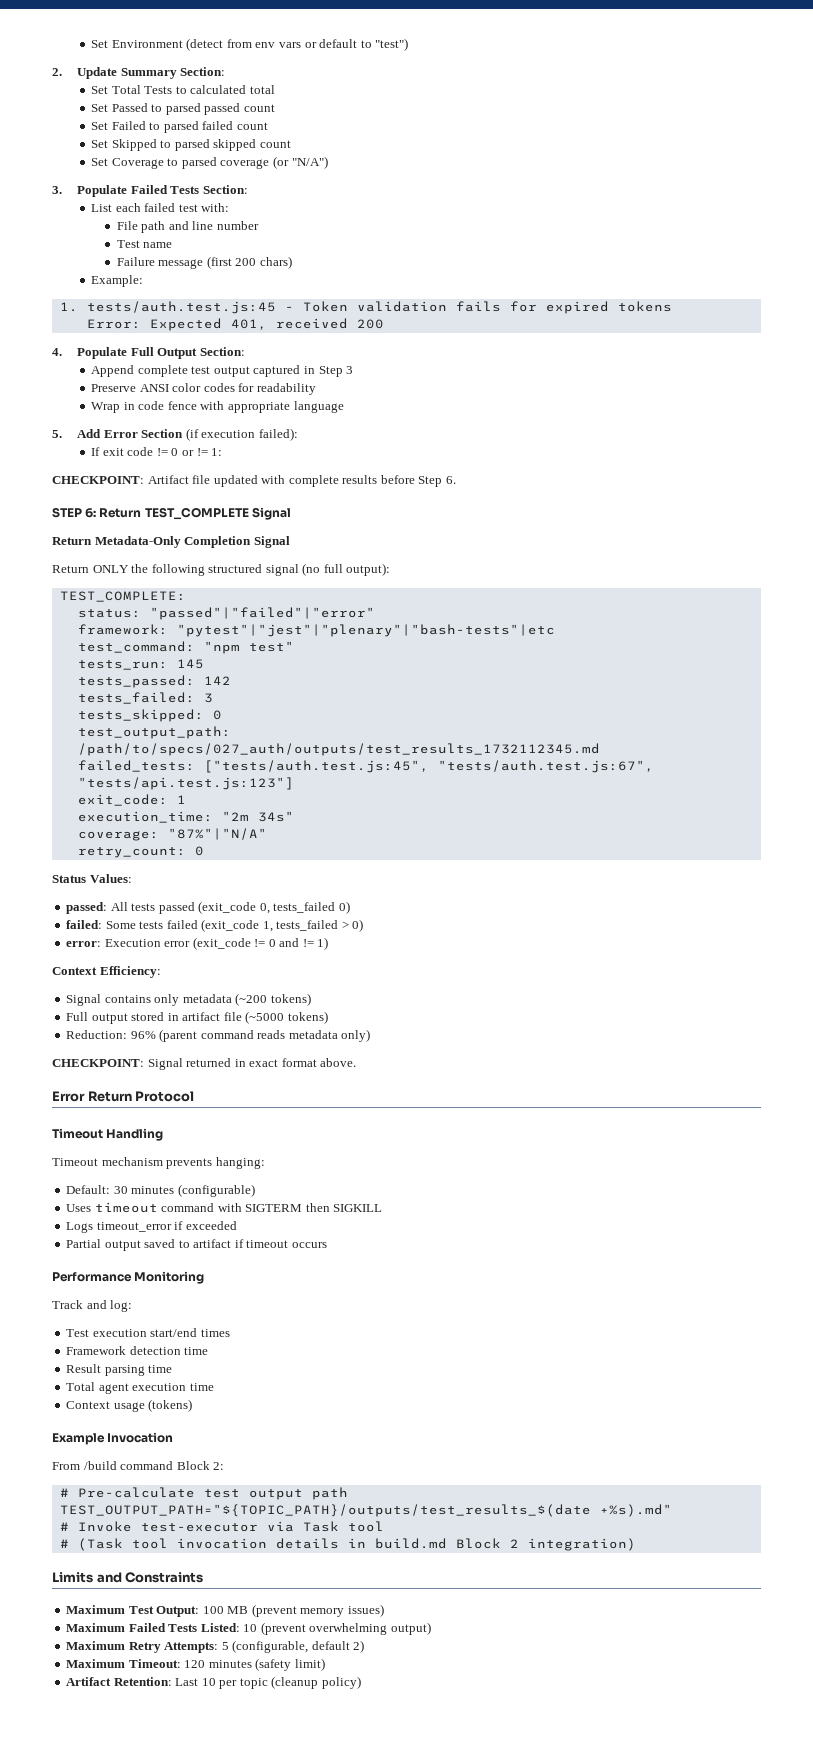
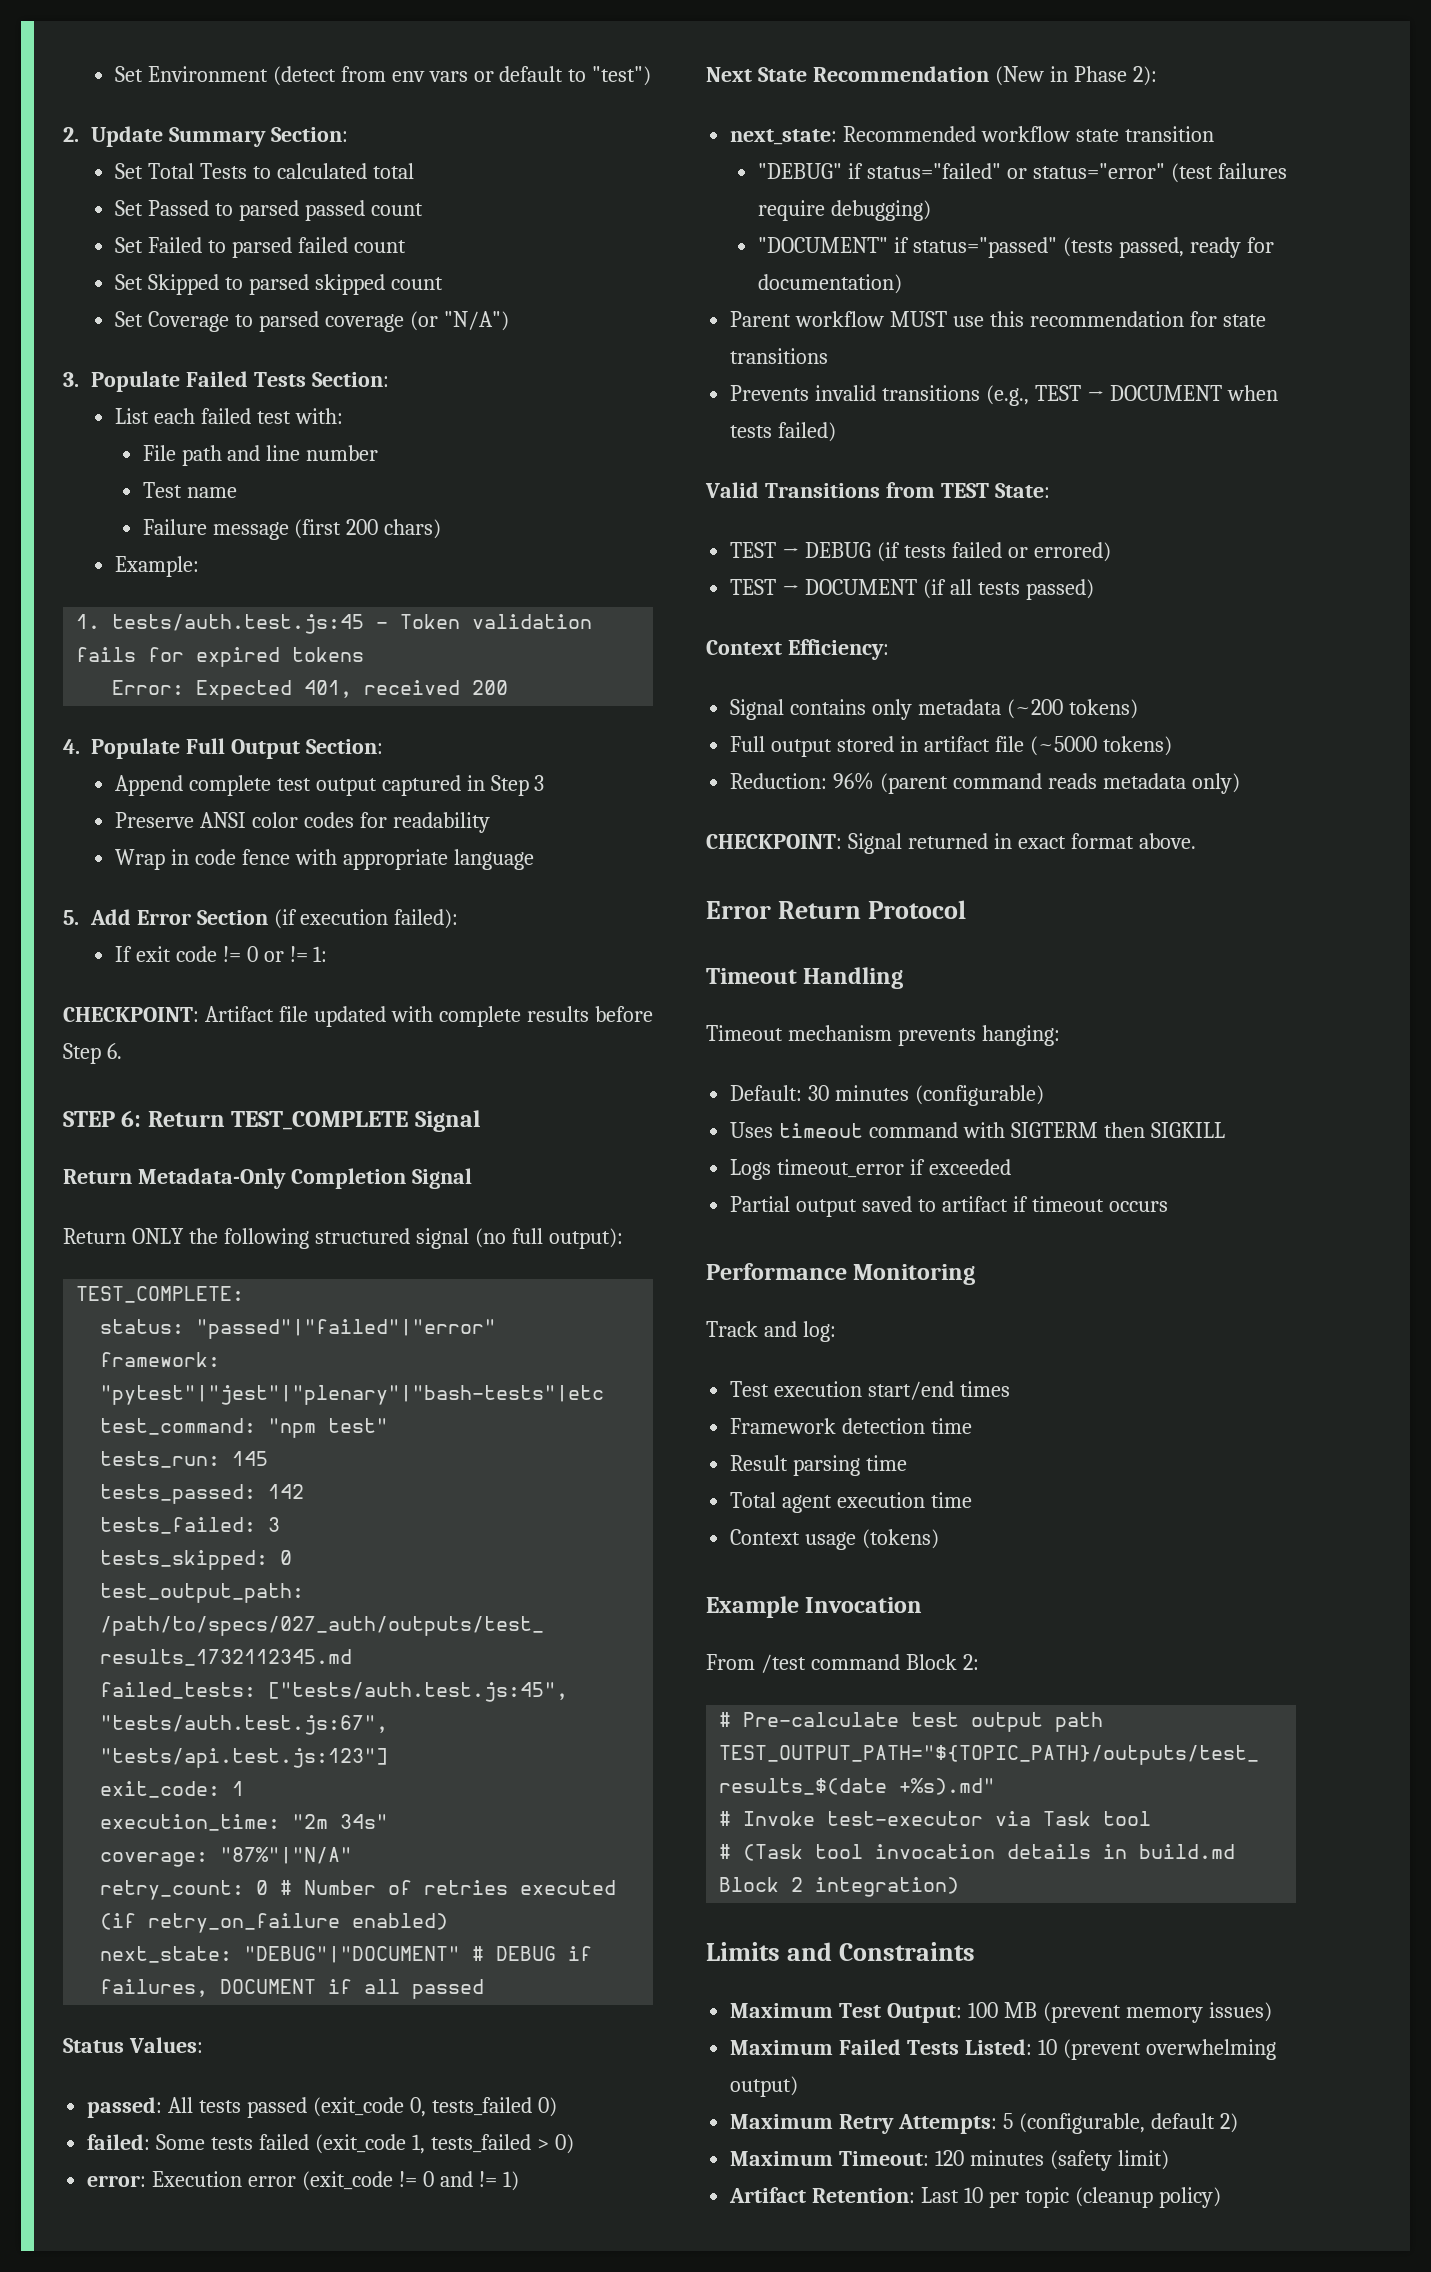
- retry_count: 0
+ retry_count: 0 # Number of retries executed (if retry_on_failure enabled)
+ next_state: "DEBUG"|"DOCUMENT" # DEBUG if failures, DOCUMENT if all passed
+ Next State Recommendation (New in Phase 2):
+ next_state: Recommended workflow state transition
+ "DEBUG" if status="failed" or status="error" (test failures require debugging)
+ "DOCUMENT" if status="passed" (tests passed, ready for documentation)
+ Parent workflow MUST use this recommendation for state transitions
+ Prevents invalid transitions (e.g., TEST → DOCUMENT when tests failed)
+ Valid Transitions from TEST State:
+ TEST → DEBUG (if tests failed or errored)
+ TEST → DOCUMENT (if all tests passed)
- From /build command Block 2:
+ From /test command Block 2:

